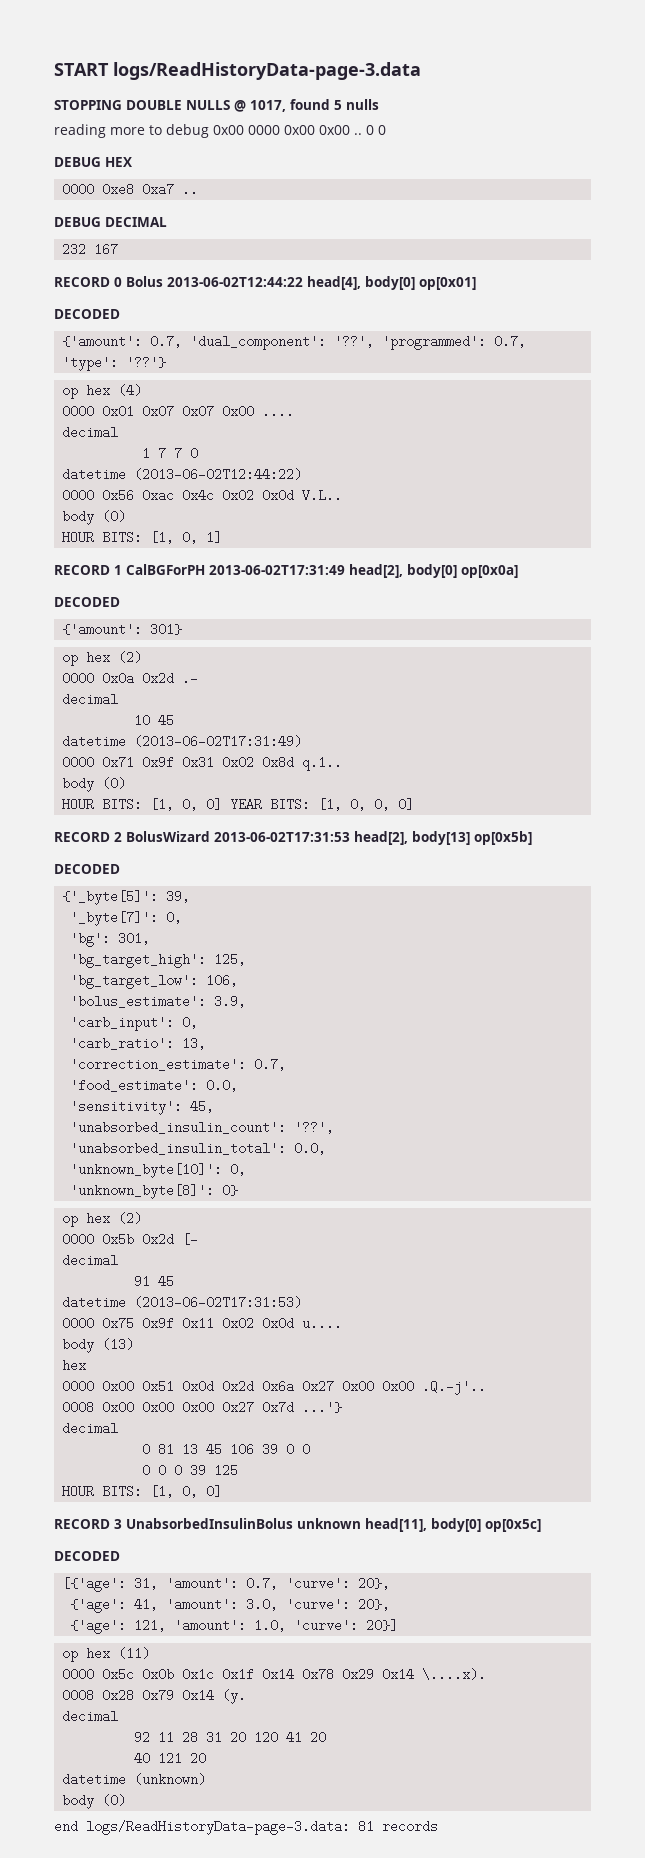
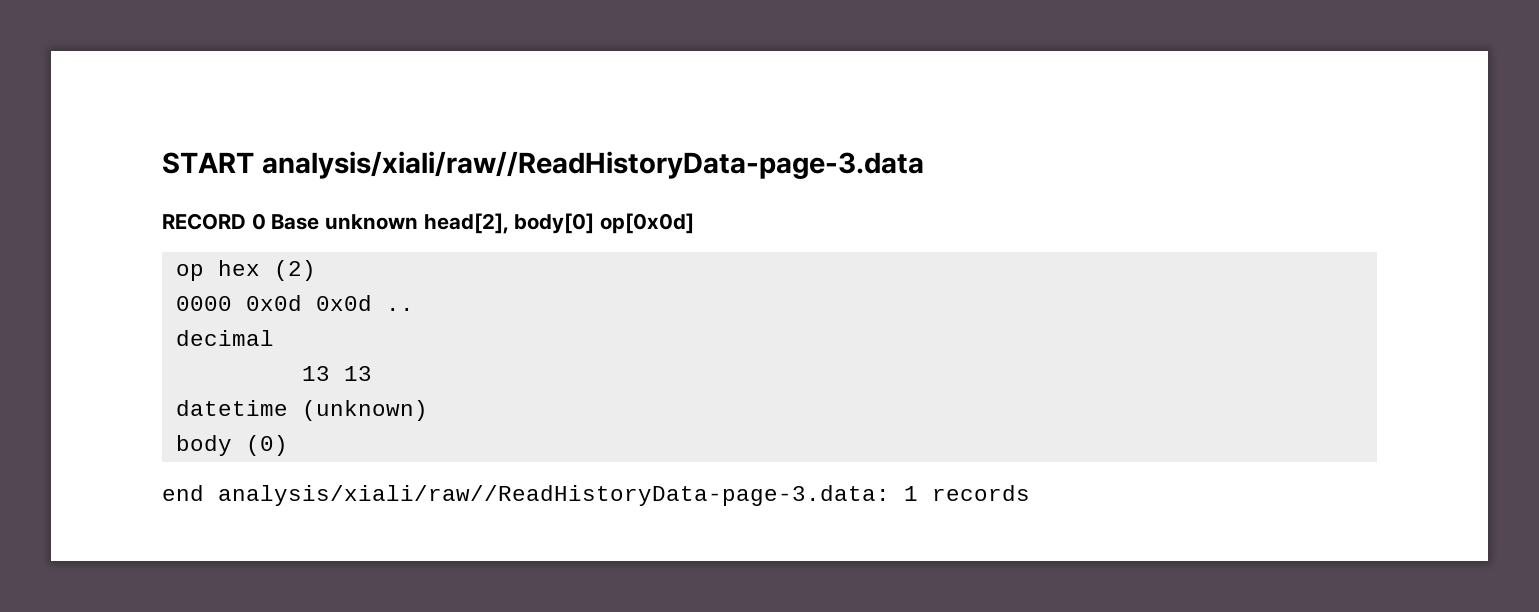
- START logs/ReadHistoryData-page-3.data
- STOPPING DOUBLE NULLS @ 1017, found 5 nulls
- reading more to debug 0x00 0000 0x00 0x00 .. 0 0
- DEBUG HEX
- 0000 0xe8 0xa7 ..
- DEBUG DECIMAL
- 232 167
- RECORD 0 Bolus 2013-06-02T12:44:22 head[4], body[0] op[0x01]
- DECODED
- {'amount': 0.7, 'dual_component': '??', 'programmed': 0.7, 'type': '??'}
- op hex (4)
- 0000 0x01 0x07 0x07 0x00 ....
+ START analysis/xiali/raw//ReadHistoryData-page-3.data
+ RECORD 0 Base unknown head[2], body[0] op[0x0d]
+ op hex (2)
+ 0000 0x0d 0x0d ..
  decimal
- 1 7 7 0
- datetime (2013-06-02T12:44:22)
- 0000 0x56 0xac 0x4c 0x02 0x0d V.L..
- body (0)
- HOUR BITS: [1, 0, 1]
- RECORD 1 CalBGForPH 2013-06-02T17:31:49 head[2], body[0] op[0x0a]
- DECODED
- {'amount': 301}
- op hex (2)
- 0000 0x0a 0x2d .-
- decimal
- 10 45
- datetime (2013-06-02T17:31:49)
- 0000 0x71 0x9f 0x31 0x02 0x8d q.1..
- body (0)
- HOUR BITS: [1, 0, 0] YEAR BITS: [1, 0, 0, 0]
- RECORD 2 BolusWizard 2013-06-02T17:31:53 head[2], body[13] op[0x5b]
- DECODED
- {'_byte[5]': 39,
- '_byte[7]': 0,
- 'bg': 301,
- 'bg_target_high': 125,
- 'bg_target_low': 106,
- 'bolus_estimate': 3.9,
- 'carb_input': 0,
- 'carb_ratio': 13,
- 'correction_estimate': 0.7,
- 'food_estimate': 0.0,
- 'sensitivity': 45,
- 'unabsorbed_insulin_count': '??',
- 'unabsorbed_insulin_total': 0.0,
- 'unknown_byte[10]': 0,
- 'unknown_byte[8]': 0}
- op hex (2)
- 0000 0x5b 0x2d [-
- decimal
- 91 45
- datetime (2013-06-02T17:31:53)
- 0000 0x75 0x9f 0x11 0x02 0x0d u....
- body (13)
- hex
- 0000 0x00 0x51 0x0d 0x2d 0x6a 0x27 0x00 0x00 .Q.-j'..
- 0008 0x00 0x00 0x00 0x27 0x7d ...'}
- decimal
- 0 81 13 45 106 39 0 0
- 0 0 0 39 125
- HOUR BITS: [1, 0, 0]
- RECORD 3 UnabsorbedInsulinBolus unknown head[11], body[0] op[0x5c]
- DECODED
- [{'age': 31, 'amount': 0.7, 'curve': 20},
- {'age': 41, 'amount': 3.0, 'curve': 20},
- {'age': 121, 'amount': 1.0, 'curve': 20}]
- op hex (11)
- 0000 0x5c 0x0b 0x1c 0x1f 0x14 0x78 0x29 0x14 \....x).
- 0008 0x28 0x79 0x14 (y.
- decimal
- 92 11 28 31 20 120 41 20
- 40 121 20
+ 13 13
- end logs/ReadHistoryData-page-3.data: 81 records
+ end analysis/xiali/raw//ReadHistoryData-page-3.data: 1 records

